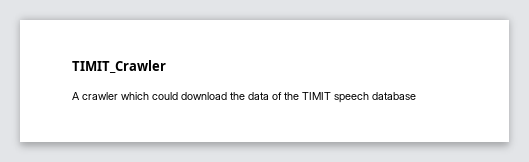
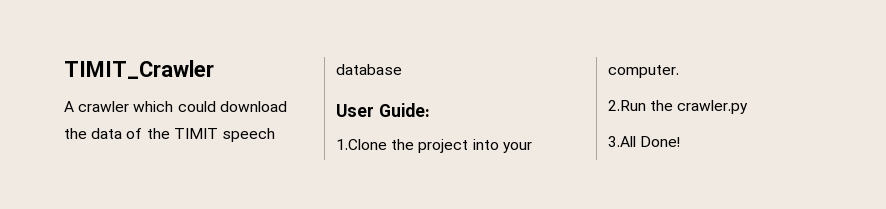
+ User Guide:
+ 1.Clone the project into your computer.
+ 2.Run the crawler.py
+ 3.All Done!

